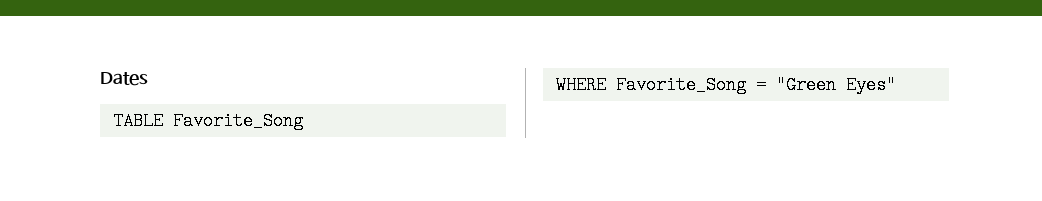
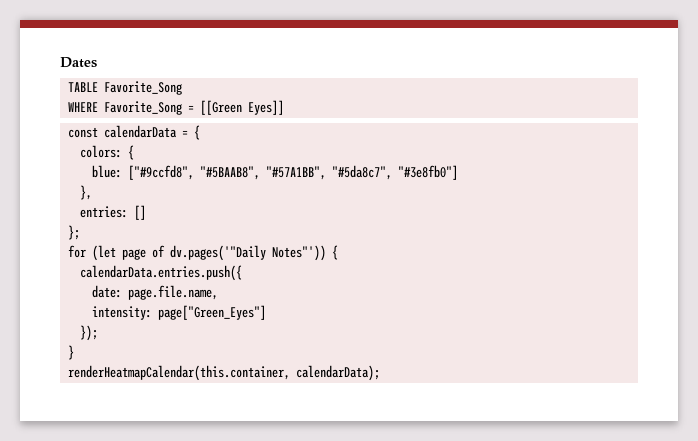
- WHERE Favorite_Song = "Green Eyes"
+ WHERE Favorite_Song = [[Green Eyes]]
+ const calendarData = {
+ colors: {
+ blue: ["#9ccfd8", "#5BAAB8", "#57A1BB", "#5da8c7", "#3e8fb0"]
+ },
+ entries: []
+ };
+ for (let page of dv.pages('"Daily Notes"')) {
+ calendarData.entries.push({
+ date: page.file.name,
+ intensity: page["Green_Eyes"]
+ });
+ }
+ renderHeatmapCalendar(this.container, calendarData);

